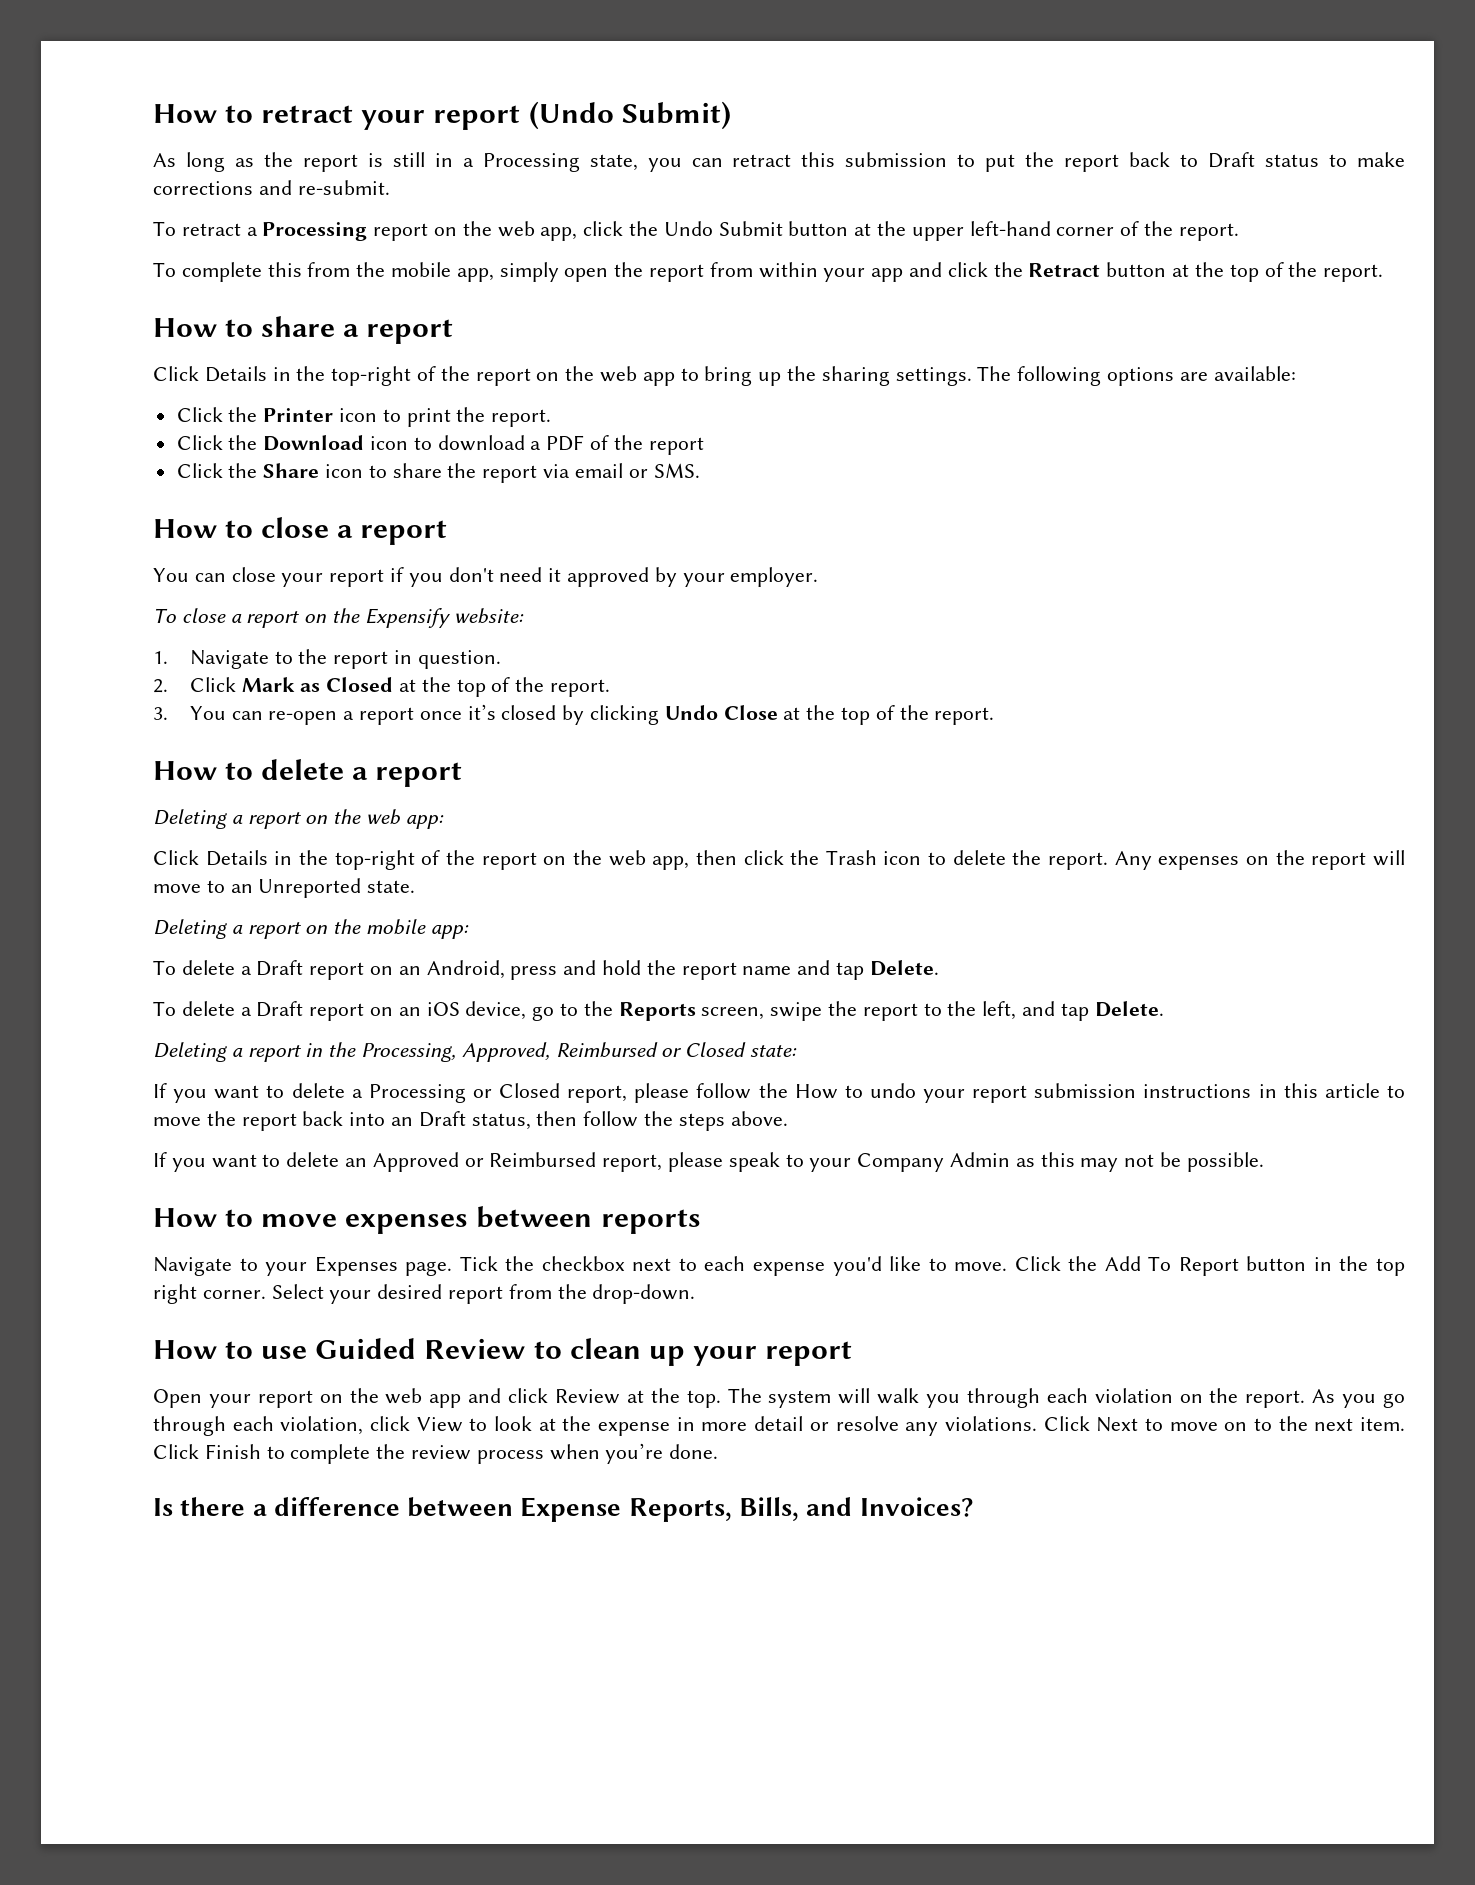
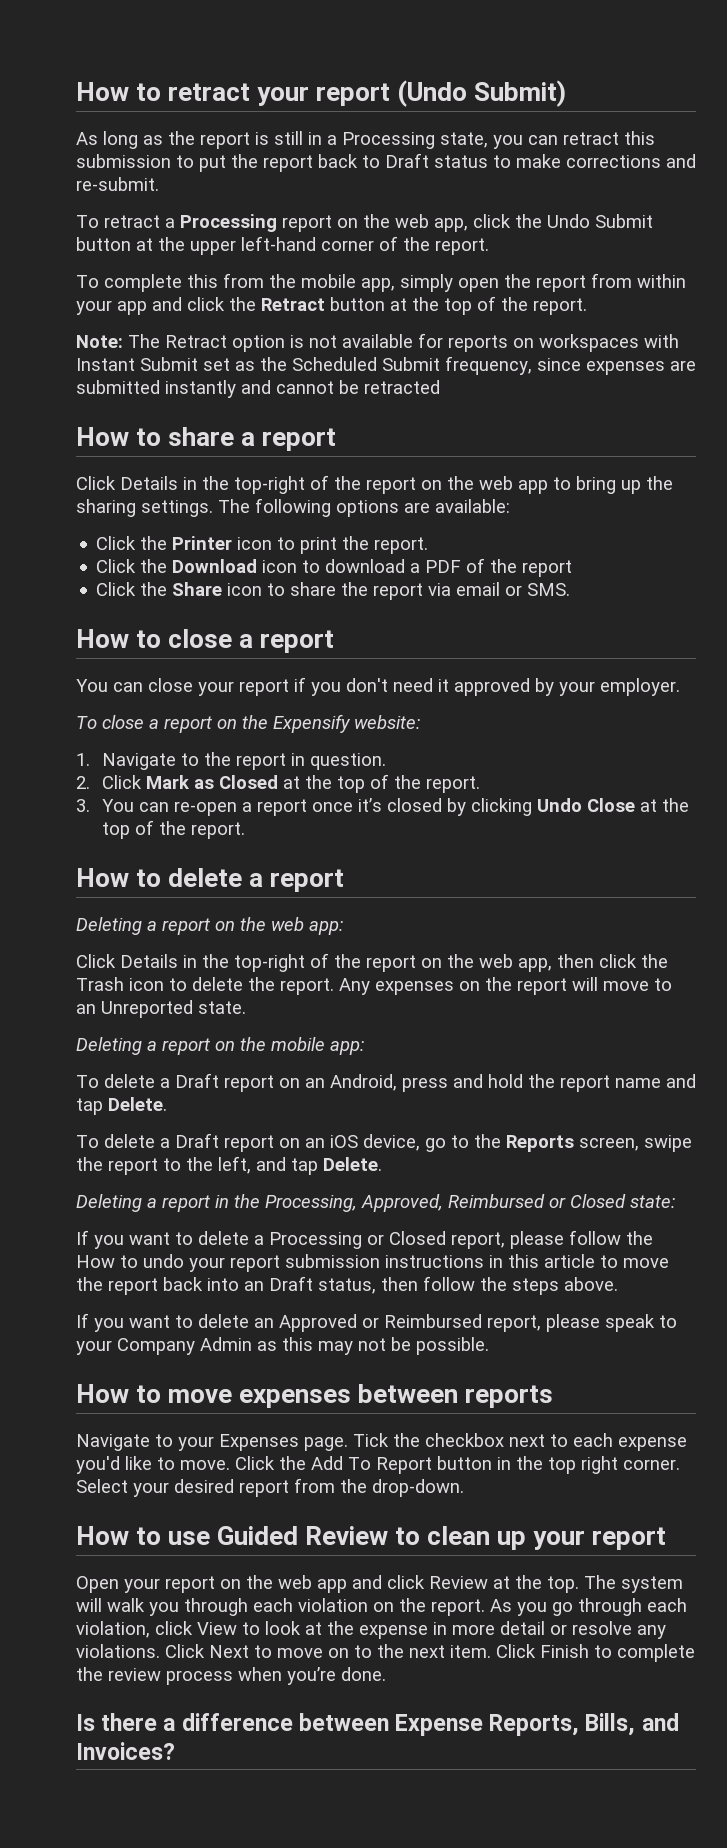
+ Note: The Retract option is not available for reports on workspaces with Instant Submit set as the Scheduled Submit frequency, since expenses are submitted instantly and cannot be retracted

